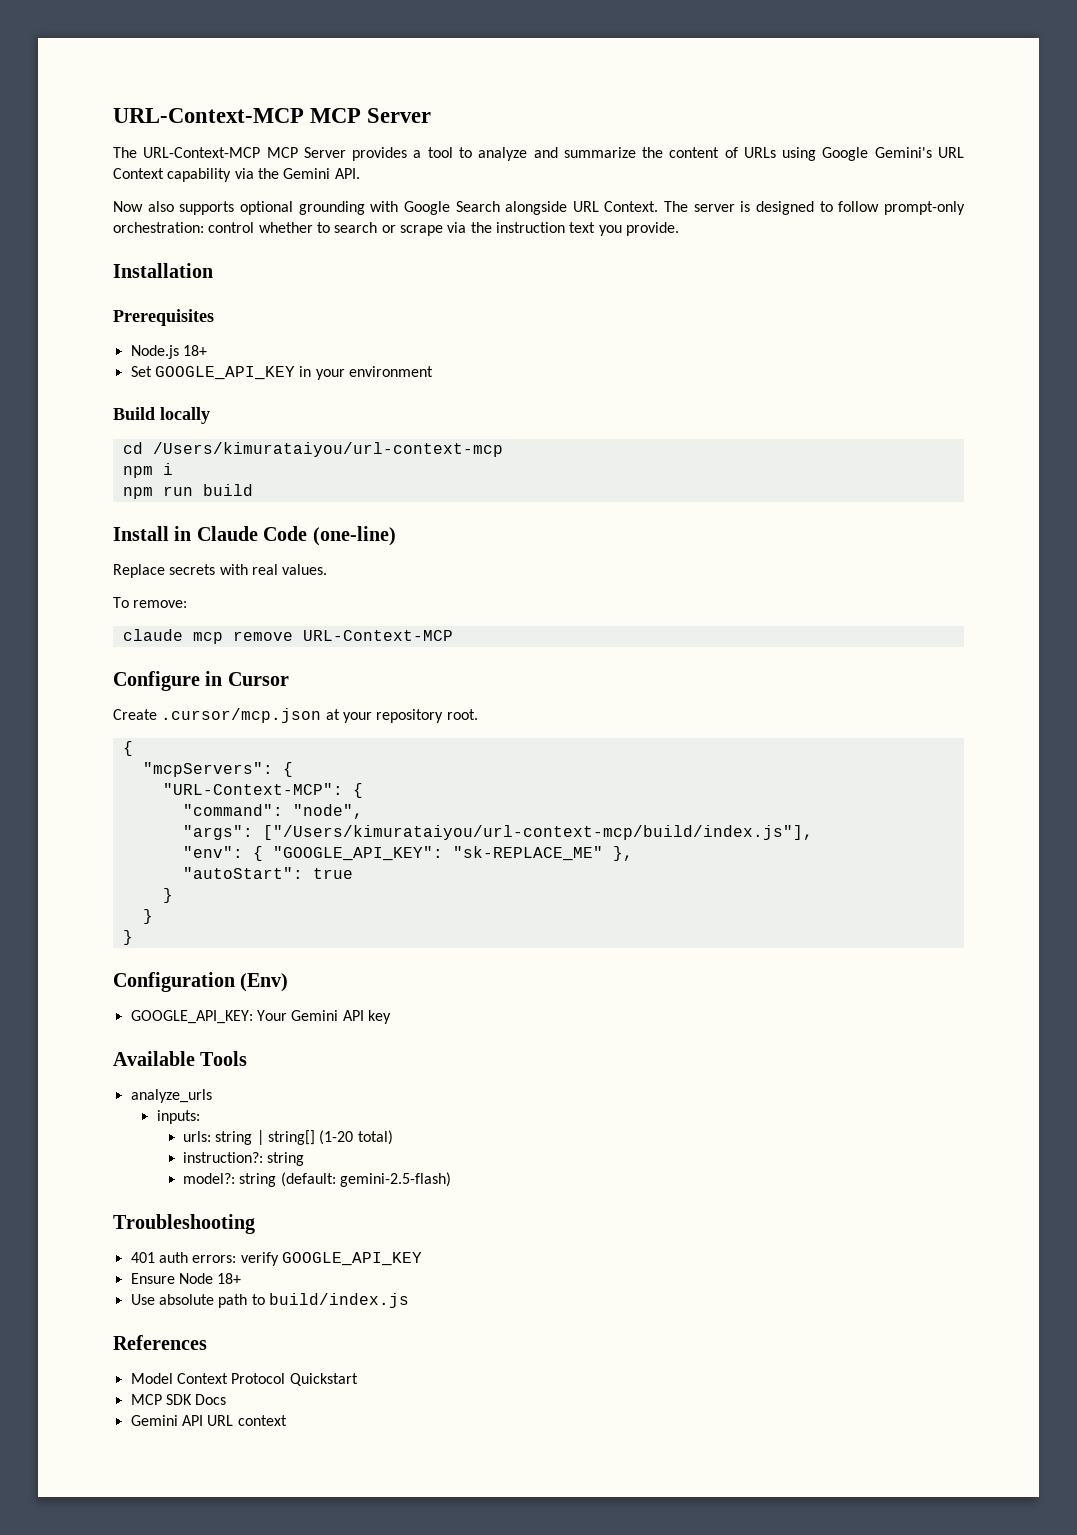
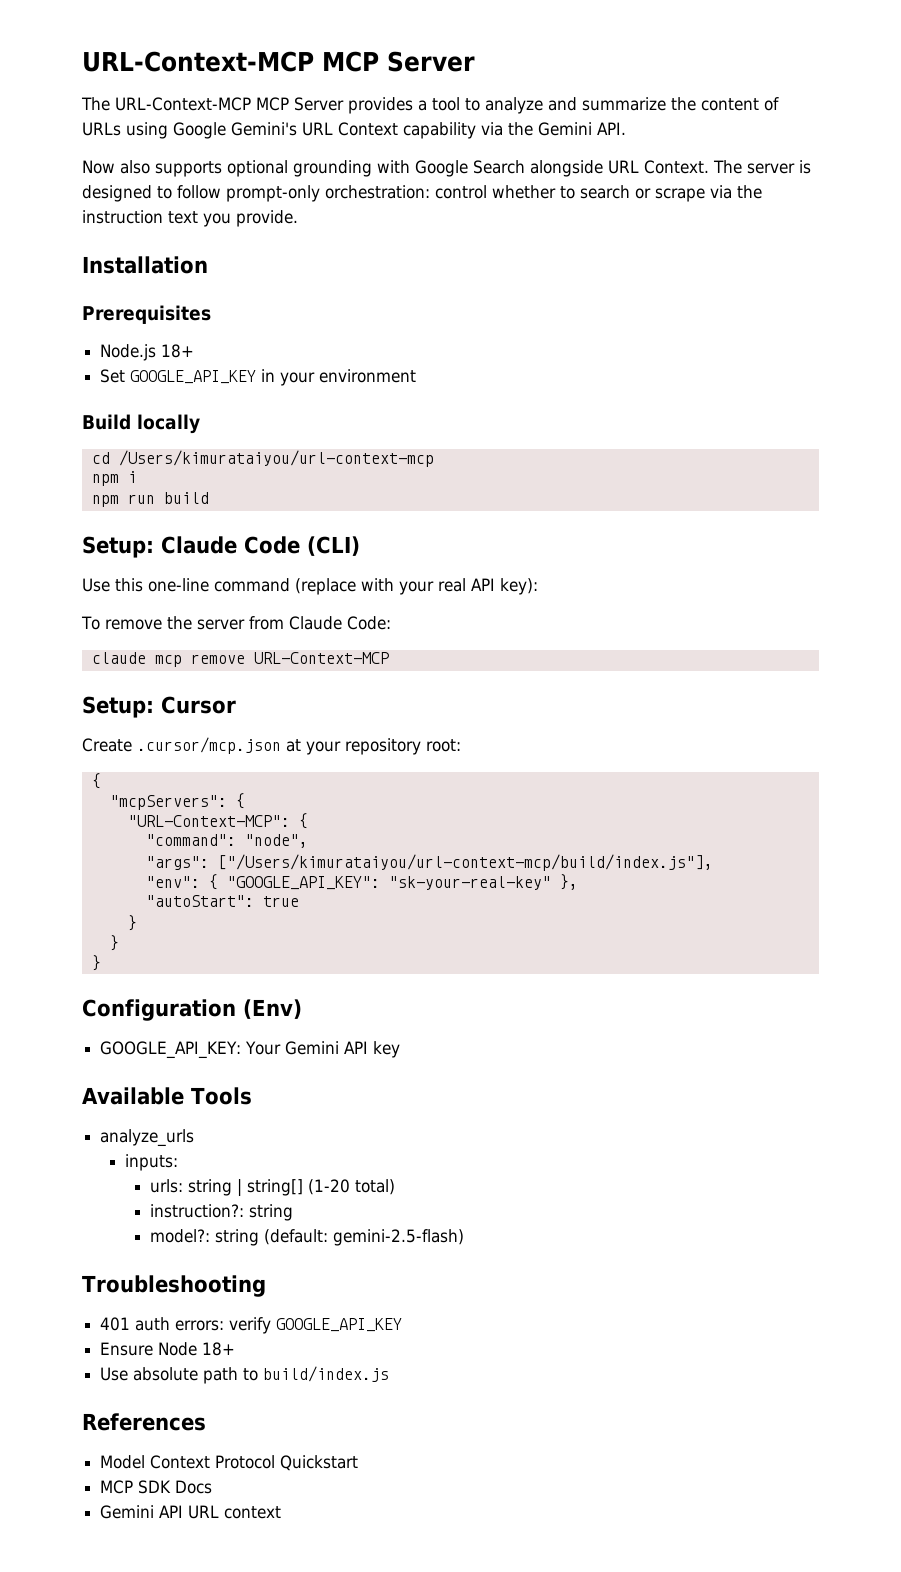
- Install in Claude Code (one-line)
- Replace secrets with real values.
- To remove:
+ Setup: Claude Code (CLI)
+ Use this one-line command (replace with your real API key):
+ To remove the server from Claude Code:
- Configure in Cursor
+ Setup: Cursor
- Create .cursor/mcp.json at your repository root.
+ Create .cursor/mcp.json at your repository root:
- "env": { "GOOGLE_API_KEY": "sk-REPLACE_ME" },
+ "env": { "GOOGLE_API_KEY": "sk-your-real-key" },

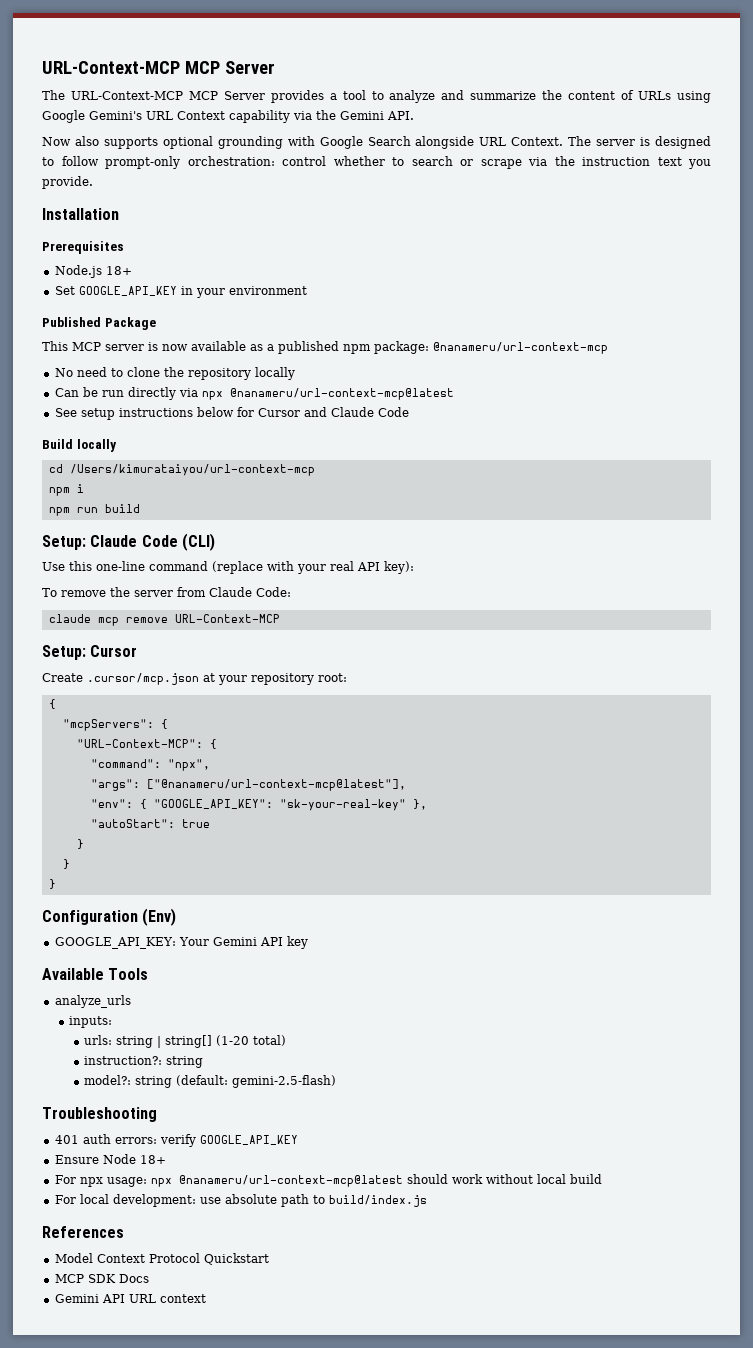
+ Published Package
+ This MCP server is now available as a published npm package: @nanameru/url-context-mcp
+ No need to clone the repository locally
+ Can be run directly via npx @nanameru/url-context-mcp@latest
+ See setup instructions below for Cursor and Claude Code
- "command": "node",
+ "command": "npx",
- "args": ["/Users/kimurataiyou/url-context-mcp/build/index.js"],
+ "args": ["@nanameru/url-context-mcp@latest"],
- Use absolute path to build/index.js
+ For npx usage: npx @nanameru/url-context-mcp@latest should work without local build
+ For local development: use absolute path to build/index.js

